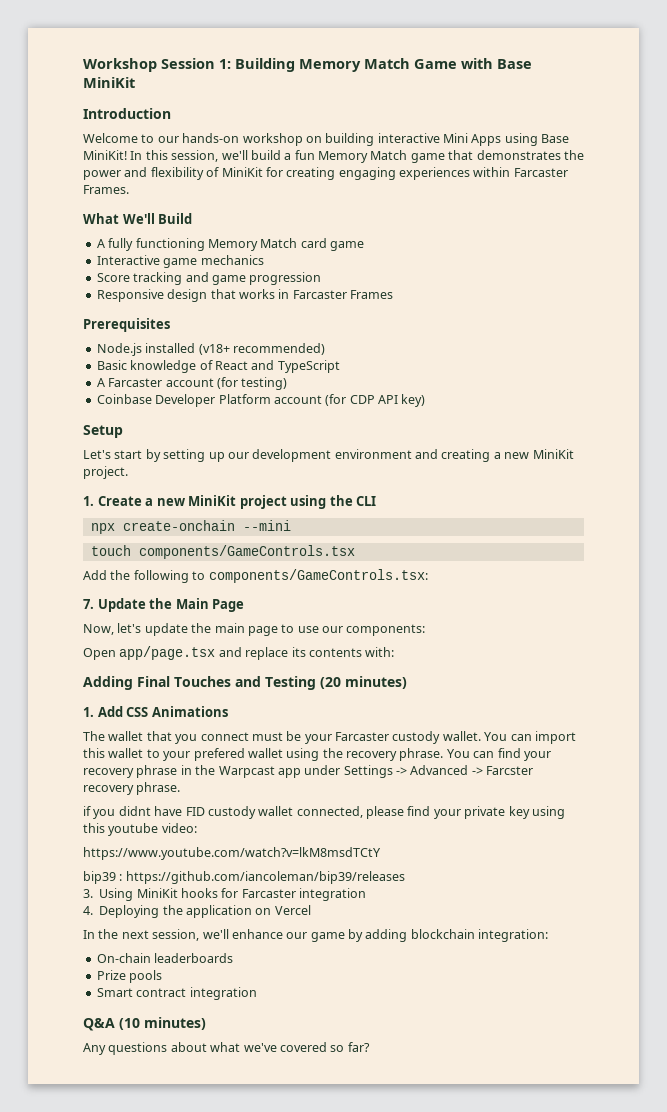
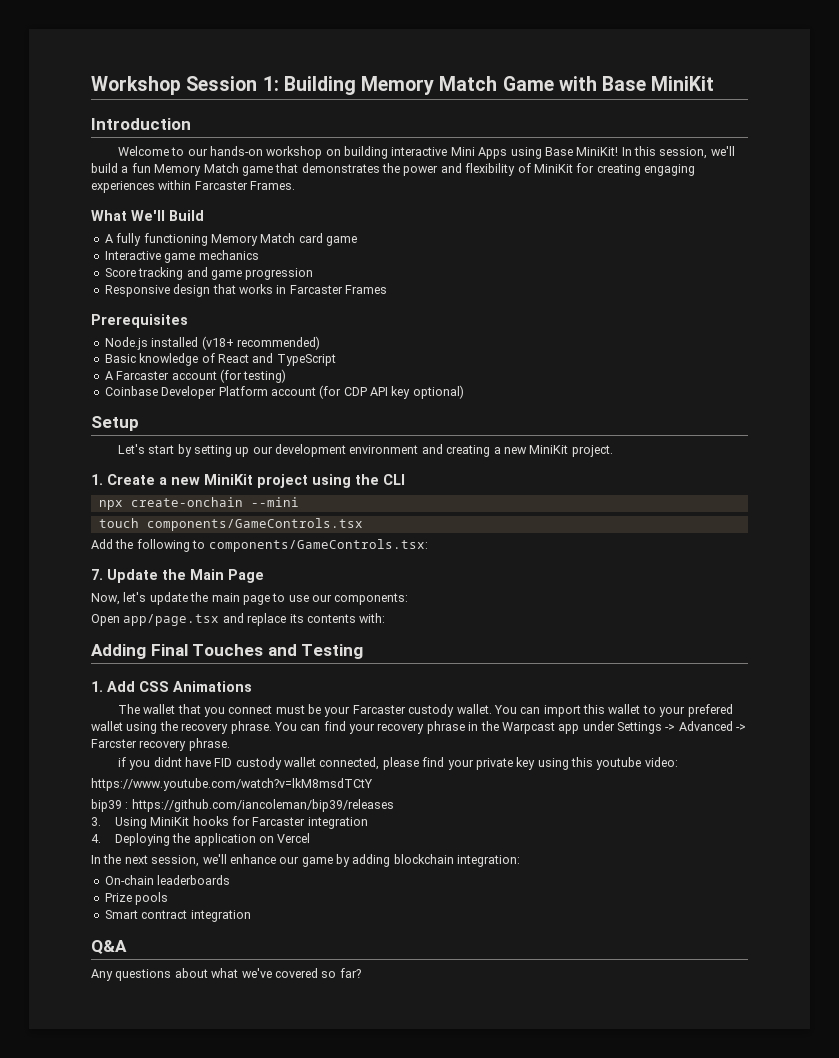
- Coinbase Developer Platform account (for CDP API key)
+ Coinbase Developer Platform account (for CDP API key optional)
- Adding Final Touches and Testing (20 minutes)
+ Adding Final Touches and Testing
- Q&A (10 minutes)
+ Q&A

